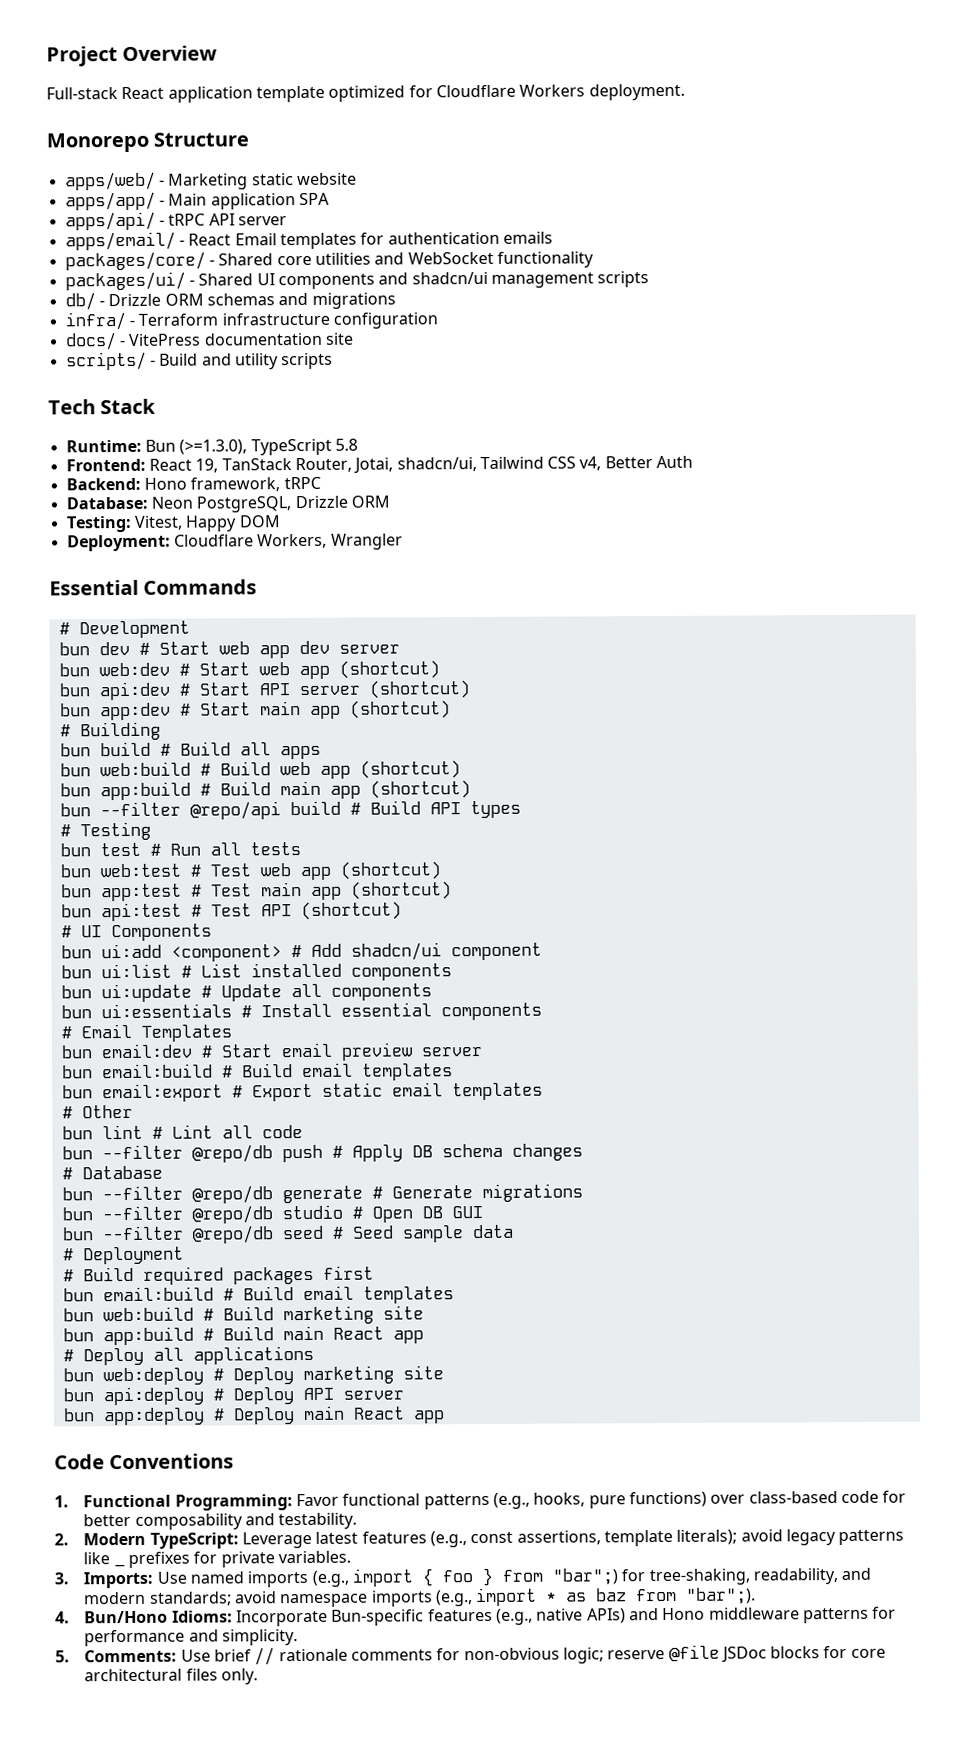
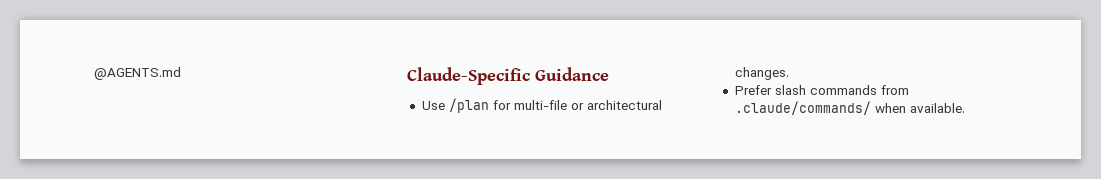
- Project Overview
- Full-stack React application template optimized for Cloudflare Workers deployment.
- Monorepo Structure
- apps/web/ - Marketing static website
- apps/app/ - Main application SPA
- apps/api/ - tRPC API server
- apps/email/ - React Email templates for authentication emails
- packages/core/ - Shared core utilities and WebSocket functionality
- packages/ui/ - Shared UI components and shadcn/ui management scripts
- db/ - Drizzle ORM schemas and migrations
- infra/ - Terraform infrastructure configuration
- docs/ - VitePress documentation site
- scripts/ - Build and utility scripts
- Tech Stack
- Runtime: Bun (>=1.3.0), TypeScript 5.8
- Frontend: React 19, TanStack Router, Jotai, shadcn/ui, Tailwind CSS v4, Better Auth
- Backend: Hono framework, tRPC
- Database: Neon PostgreSQL, Drizzle ORM
- Testing: Vitest, Happy DOM
- Deployment: Cloudflare Workers, Wrangler
- Essential Commands
- # Development
- bun dev # Start web app dev server
- bun web:dev # Start web app (shortcut)
- bun api:dev # Start API server (shortcut)
- bun app:dev # Start main app (shortcut)
- # Building
- bun build # Build all apps
- bun web:build # Build web app (shortcut)
- bun app:build # Build main app (shortcut)
- bun --filter @repo/api build # Build API types
- # Testing
- bun test # Run all tests
- bun web:test # Test web app (shortcut)
- bun app:test # Test main app (shortcut)
- bun api:test # Test API (shortcut)
- # UI Components
- bun ui:add <component> # Add shadcn/ui component
- bun ui:list # List installed components
- bun ui:update # Update all components
- bun ui:essentials # Install essential components
- # Email Templates
- bun email:dev # Start email preview server
- bun email:build # Build email templates
- bun email:export # Export static email templates
- # Other
- bun lint # Lint all code
- bun --filter @repo/db push # Apply DB schema changes
- # Database
- bun --filter @repo/db generate # Generate migrations
- bun --filter @repo/db studio # Open DB GUI
- bun --filter @repo/db seed # Seed sample data
- # Deployment
- # Build required packages first
- bun email:build # Build email templates
- bun web:build # Build marketing site
- bun app:build # Build main React app
- # Deploy all applications
- bun web:deploy # Deploy marketing site
- bun api:deploy # Deploy API server
- bun app:deploy # Deploy main React app
- Code Conventions
- 1. Functional Programming: Favor functional patterns (e.g., hooks, pure functions) over class-based code for better composability and testability.
- 2. Modern TypeScript: Leverage latest features (e.g., const assertions, template literals); avoid legacy patterns like _ prefixes for private variables.
- 3. Imports: Use named imports (e.g., import { foo } from "bar";) for tree-shaking, readability, and modern standards; avoid namespace imports (e.g., import * as baz from "bar";).
- 4. Bun/Hono Idioms: Incorporate Bun-specific features (e.g., native APIs) and Hono middleware patterns for performance and simplicity.
- 5. Comments: Use brief // rationale comments for non-obvious logic; reserve @file JSDoc blocks for core architectural files only.
+ @AGENTS.md
+ Claude-Specific Guidance
+ Use /plan for multi-file or architectural changes.
+ Prefer slash commands from .claude/commands/ when available.

